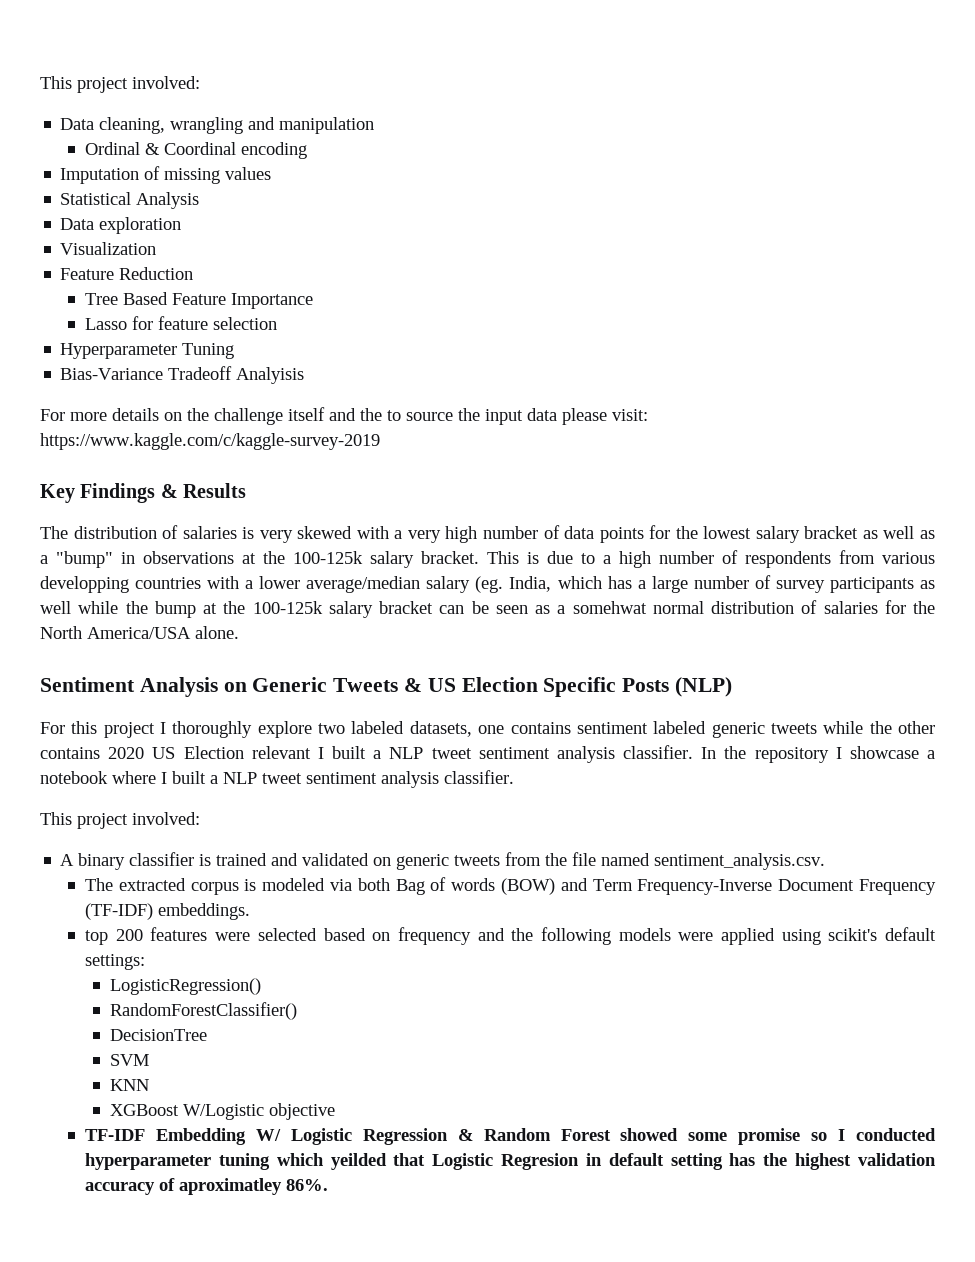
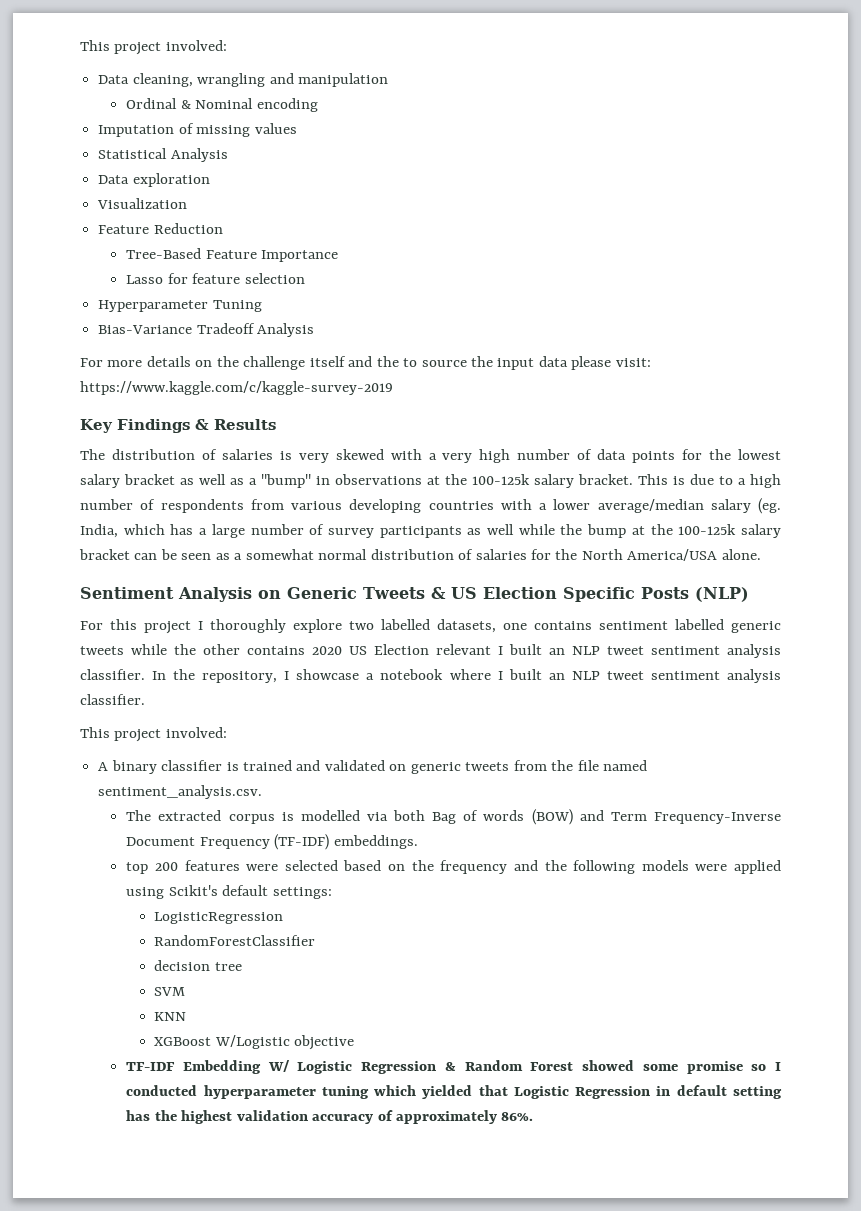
- Ordinal & Coordinal encoding
+ Ordinal & Nominal encoding
- Tree Based Feature Importance
+ Tree-Based Feature Importance
- Bias-Variance Tradeoff Analyisis
+ Bias-Variance Tradeoff Analysis
- This is due to a high number of respondents from various developping countries with a lower average/median salary (eg. India, which has a large number of survey participants as well while the bump at the 100-125k salary bracket can be seen as a somehwat normal distribution of salaries for the North America/USA alone.
+ This is due to a high number of respondents from various developing countries with a lower average/median salary (eg. India, which has a large number of survey participants as well while the bump at the 100-125k salary bracket can be seen as a somewhat normal distribution of salaries for the North America/USA alone.
- For this project I thoroughly explore two labeled datasets, one contains sentiment labeled generic tweets while the other contains 2020 US Election relevant I built a NLP tweet sentiment analysis classifier.
+ For this project I thoroughly explore two labelled datasets, one contains sentiment labelled generic tweets while the other contains 2020 US Election relevant I built an NLP tweet sentiment analysis classifier.
- In the repository I showcase a notebook where I built a NLP tweet sentiment analysis classifier.
+ In the repository, I showcase a notebook where I built an NLP tweet sentiment analysis classifier.
- The extracted corpus is modeled via both Bag of words (BOW) and Term Frequency-Inverse Document Frequency (TF-IDF) embeddings.
+ The extracted corpus is modelled via both Bag of words (BOW) and Term Frequency-Inverse Document Frequency (TF-IDF) embeddings.
- top 200 features were selected based on frequency and the following models were applied using scikit's default settings:
+ top 200 features were selected based on the frequency and the following models were applied using Scikit's default settings:
- LogisticRegression()
- RandomForestClassifier()
- DecisionTree
+ LogisticRegression
+ RandomForestClassifier
+ decision tree
- TF-IDF Embedding W/ Logistic Regression & Random Forest showed some promise so I conducted hyperparameter tuning which yeilded that Logistic Regresion in default setting has the highest validation accuracy of aproximatley 86%.
+ TF-IDF Embedding W/ Logistic Regression & Random Forest showed some promise so I conducted hyperparameter tuning which yielded that Logistic Regression in default setting has the highest validation accuracy of approximately 86%.

